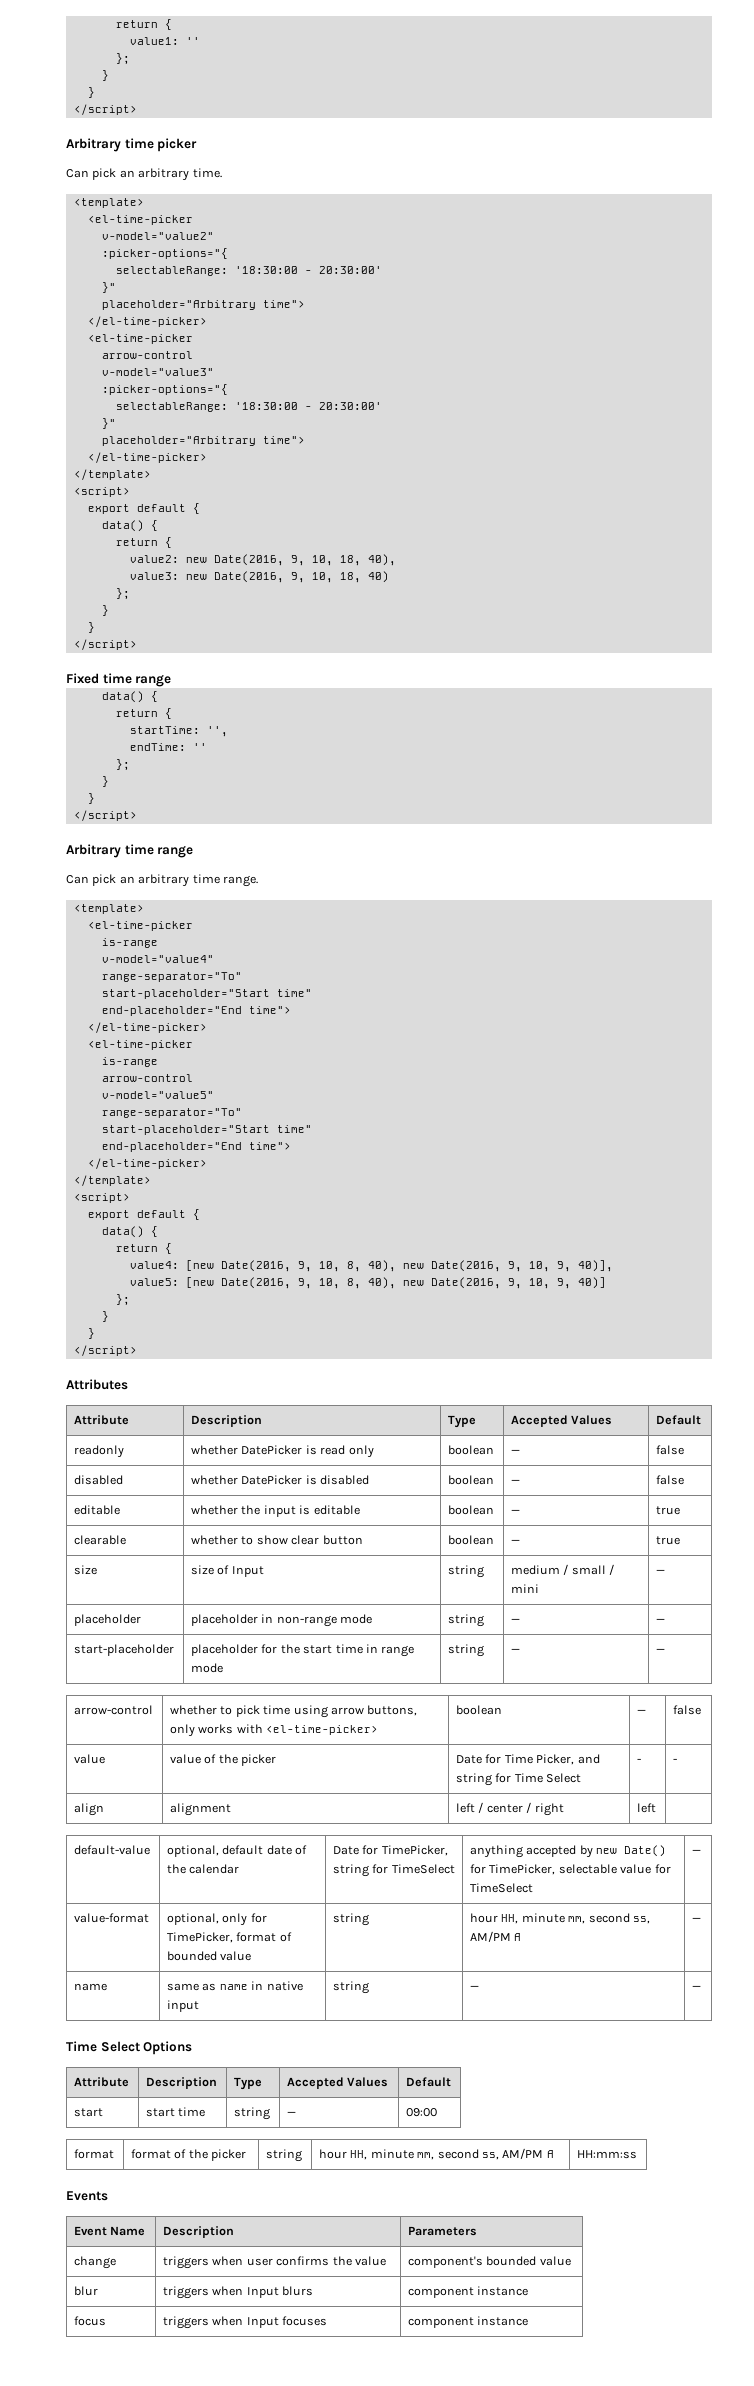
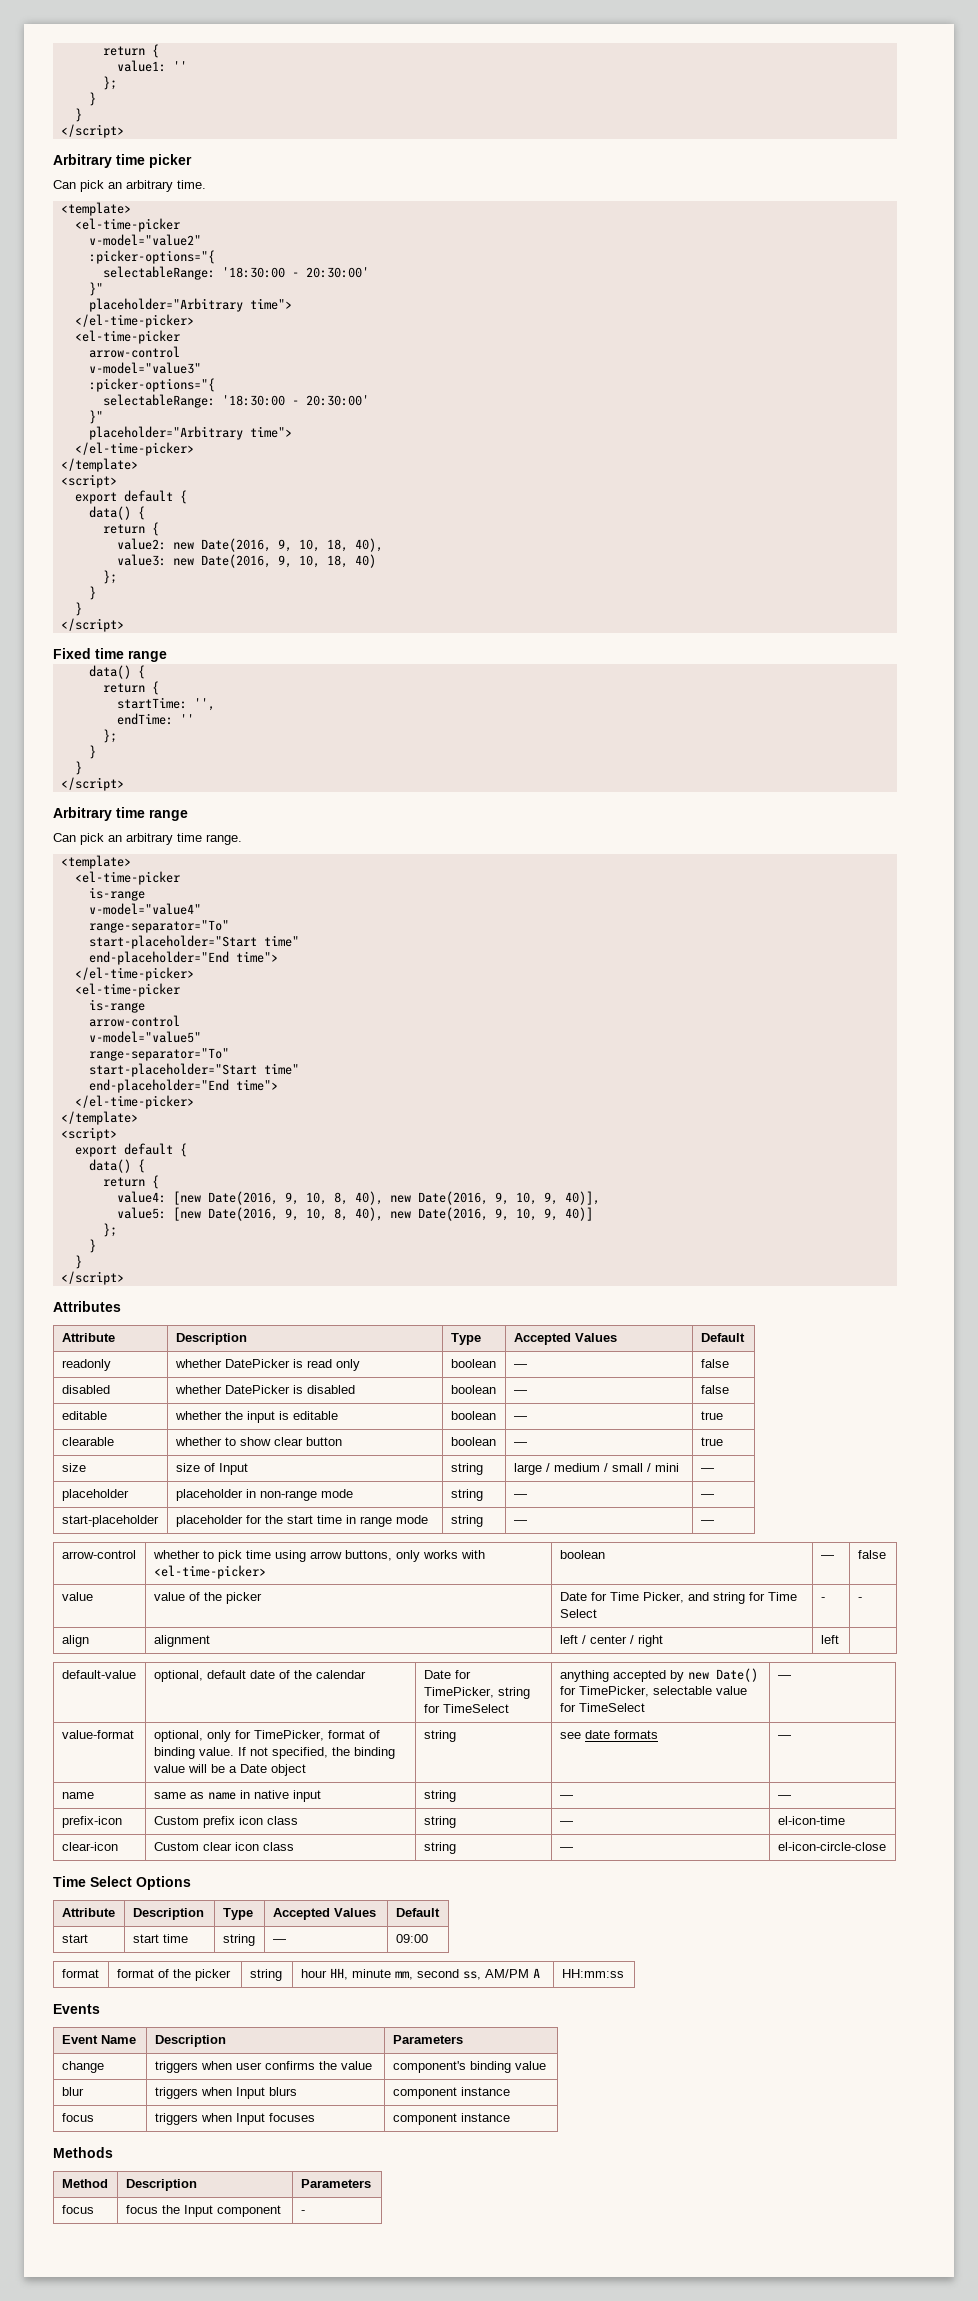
- size | size of Input | string | medium / small / mini | —
+ size | size of Input | string | large / medium / small / mini | —
- value-format | optional, only for TimePicker, format of bounded value | string | hour HH, minute mm, second ss, AM/PM A | —
+ value-format | optional, only for TimePicker, format of binding value. If not specified, the binding value will be a Date object | string | see date formats | —
+ prefix-icon | Custom prefix icon class | string | — | el-icon-time
+ clear-icon | Custom clear icon class | string | — | el-icon-circle-close
- change | triggers when user confirms the value | component's bounded value
+ change | triggers when user confirms the value | component's binding value
+ Methods
+ Method | Description | Parameters
+ focus | focus the Input component | -

